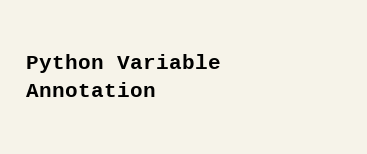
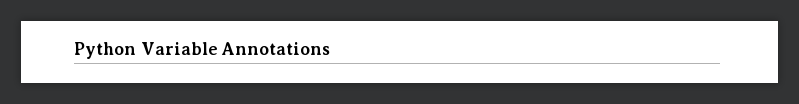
- Python Variable Annotation
+ Python Variable Annotations

